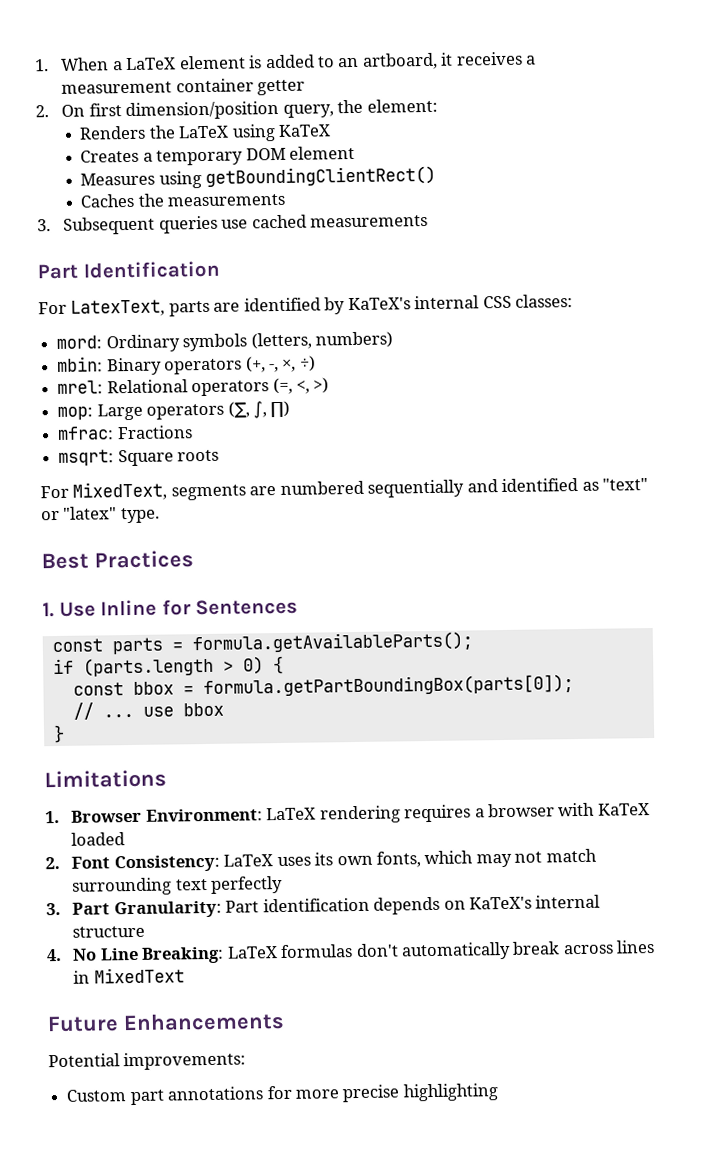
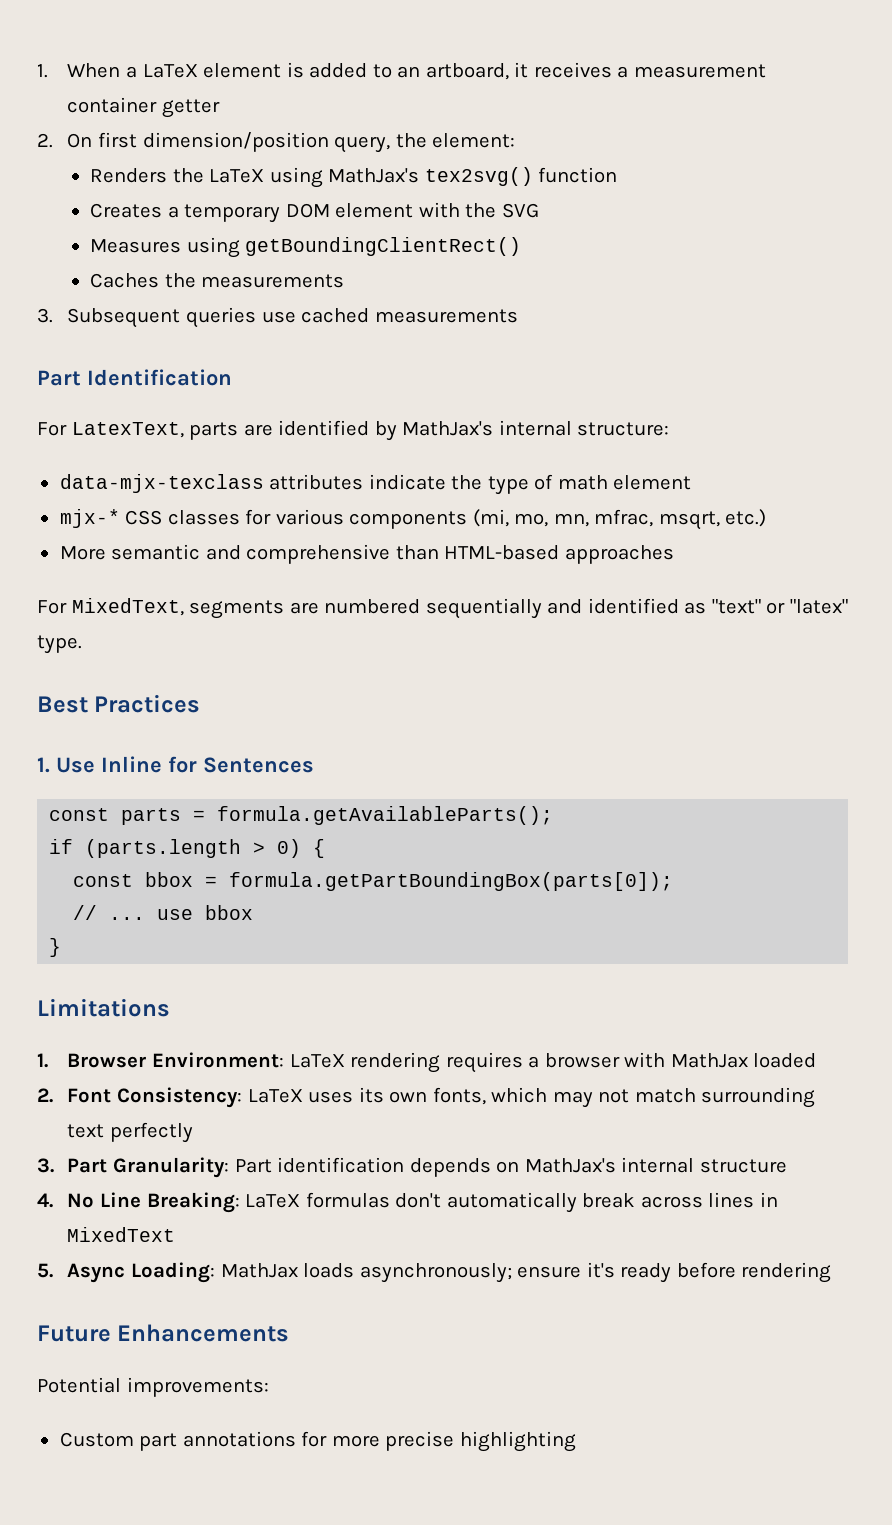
- Renders the LaTeX using KaTeX
+ Renders the LaTeX using MathJax's tex2svg() function
- Creates a temporary DOM element
+ Creates a temporary DOM element with the SVG
- For LatexText, parts are identified by KaTeX's internal CSS classes:
- mord: Ordinary symbols (letters, numbers)
- mbin: Binary operators (+, -, ×, ÷)
- mrel: Relational operators (=, <, >)
- mop: Large operators (∑, ∫, ∏)
- mfrac: Fractions
- msqrt: Square roots
+ For LatexText, parts are identified by MathJax's internal structure:
+ data-mjx-texclass attributes indicate the type of math element
+ mjx-* CSS classes for various components (mi, mo, mn, mfrac, msqrt, etc.)
+ More semantic and comprehensive than HTML-based approaches
- 1. Browser Environment: LaTeX rendering requires a browser with KaTeX loaded
+ 1. Browser Environment: LaTeX rendering requires a browser with MathJax loaded
- 3. Part Granularity: Part identification depends on KaTeX's internal structure
+ 3. Part Granularity: Part identification depends on MathJax's internal structure
+ 5. Async Loading: MathJax loads asynchronously; ensure it's ready before rendering

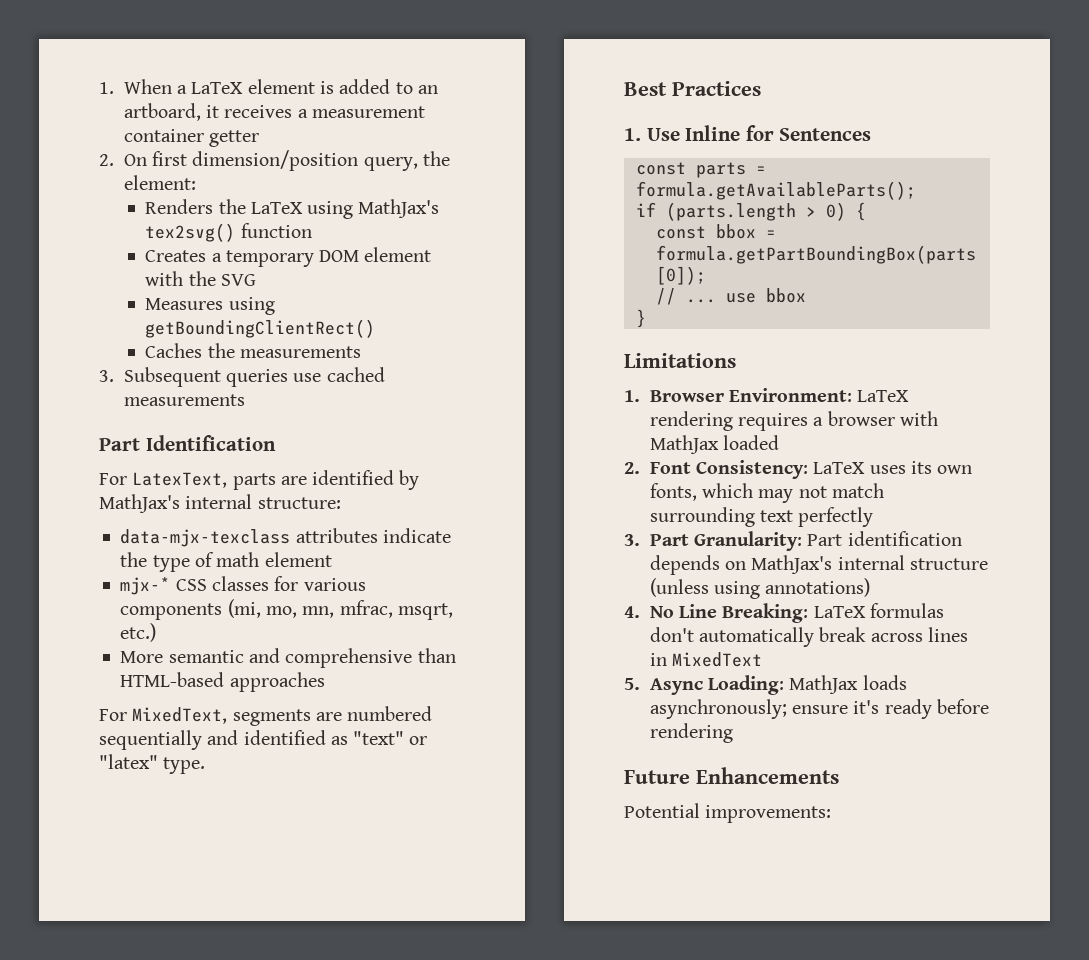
- 3. Part Granularity: Part identification depends on MathJax's internal structure
+ 3. Part Granularity: Part identification depends on MathJax's internal structure (unless using annotations)
- Custom part annotations for more precise highlighting

